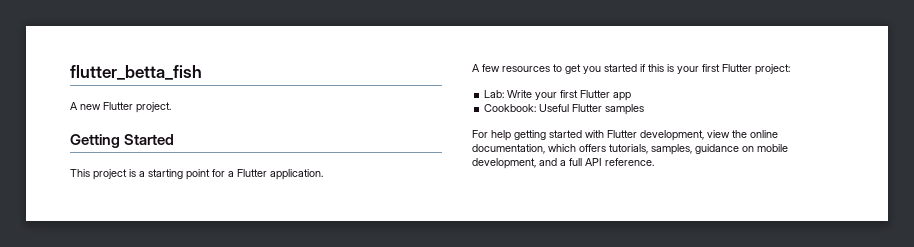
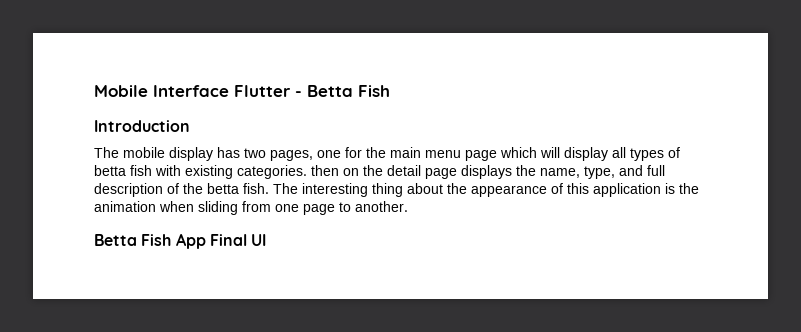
- flutter_betta_fish
- A new Flutter project.
- Getting Started
- This project is a starting point for a Flutter application.
- A few resources to get you started if this is your first Flutter project:
- Lab: Write your first Flutter app
- Cookbook: Useful Flutter samples
- For help getting started with Flutter development, view the online documentation, which offers tutorials, samples, guidance on mobile development, and a full API reference.
+ Mobile Interface Flutter - Betta Fish
+ Introduction
+ The mobile display has two pages, one for the main menu page which will display all types of betta fish with existing categories. then on the detail page displays the name, type, and full description of the betta fish. The interesting thing about the appearance of this application is the animation when sliding from one page to another.
+ Betta Fish App Final UI

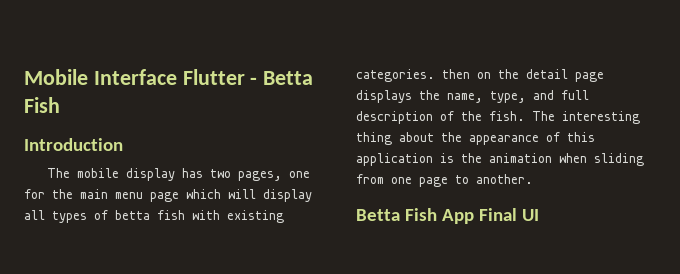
- The mobile display has two pages, one for the main menu page which will display all types of betta fish with existing categories. then on the detail page displays the name, type, and full description of the betta fish.
+ The mobile display has two pages, one for the main menu page which will display all types of betta fish with existing categories. then on the detail page displays the name, type, and full description of the fish.

